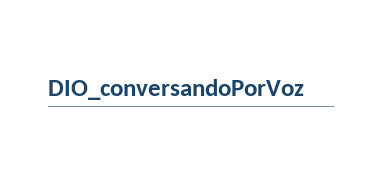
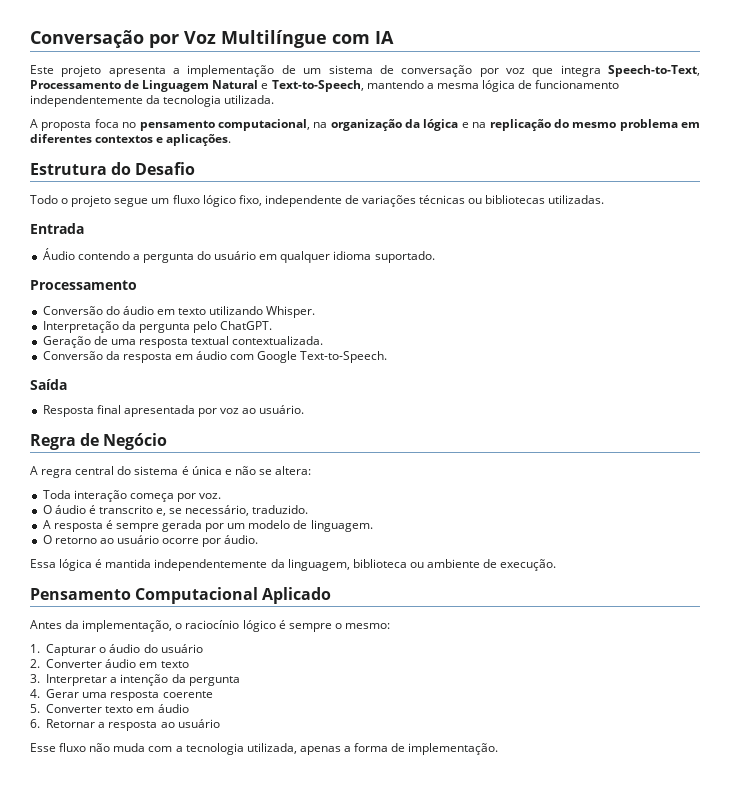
- DIO_conversandoPorVoz
+ Conversação por Voz Multilíngue com IA
+ Este projeto apresenta a implementação de um sistema de conversação por voz que integra Speech-to-Text, Processamento de Linguagem Natural e Text-to-Speech, mantendo a mesma lógica de funcionamento independentemente da tecnologia utilizada.
+ A proposta foca no pensamento computacional, na organização da lógica e na replicação do mesmo problema em diferentes contextos e aplicações.
+ Estrutura do Desafio
+ Todo o projeto segue um fluxo lógico fixo, independente de variações técnicas ou bibliotecas utilizadas.
+ Entrada
+ Áudio contendo a pergunta do usuário em qualquer idioma suportado.
+ Processamento
+ Conversão do áudio em texto utilizando Whisper.
+ Interpretação da pergunta pelo ChatGPT.
+ Geração de uma resposta textual contextualizada.
+ Conversão da resposta em áudio com Google Text-to-Speech.
+ Saída
+ Resposta final apresentada por voz ao usuário.
+ Regra de Negócio
+ A regra central do sistema é única e não se altera:
+ Toda interação começa por voz.
+ O áudio é transcrito e, se necessário, traduzido.
+ A resposta é sempre gerada por um modelo de linguagem.
+ O retorno ao usuário ocorre por áudio.
+ Essa lógica é mantida independentemente da linguagem, biblioteca ou ambiente de execução.
+ Pensamento Computacional Aplicado
+ Antes da implementação, o raciocínio lógico é sempre o mesmo:
+ 1. Capturar o áudio do usuário
+ 2. Converter áudio em texto
+ 3. Interpretar a intenção da pergunta
+ 4. Gerar uma resposta coerente
+ 5. Converter texto em áudio
+ 6. Retornar a resposta ao usuário
+ Esse fluxo não muda com a tecnologia utilizada, apenas a forma de implementação.

